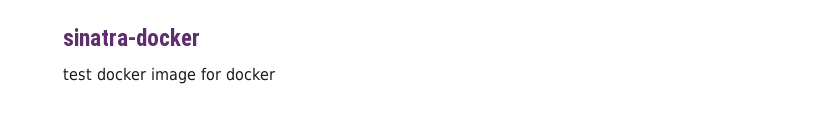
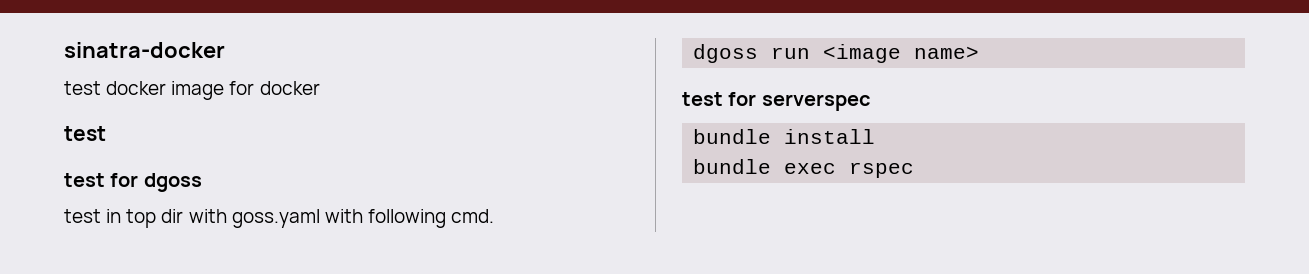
  test docker image for docker
+ test
+ test for dgoss
+ test in top dir with goss.yaml with following cmd.
+ dgoss run <image name>
+ test for serverspec
+ bundle install
+ bundle exec rspec

